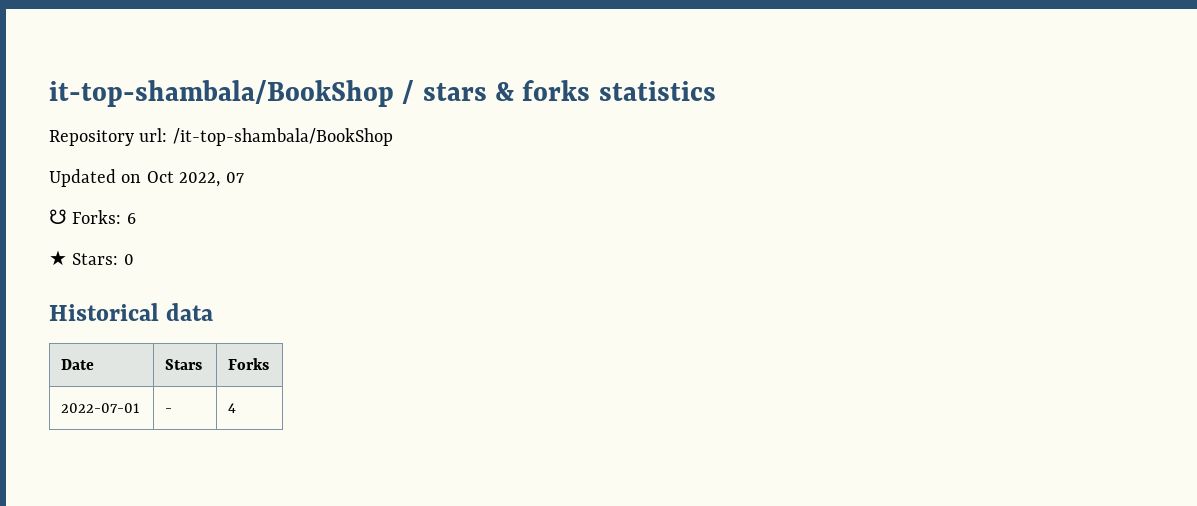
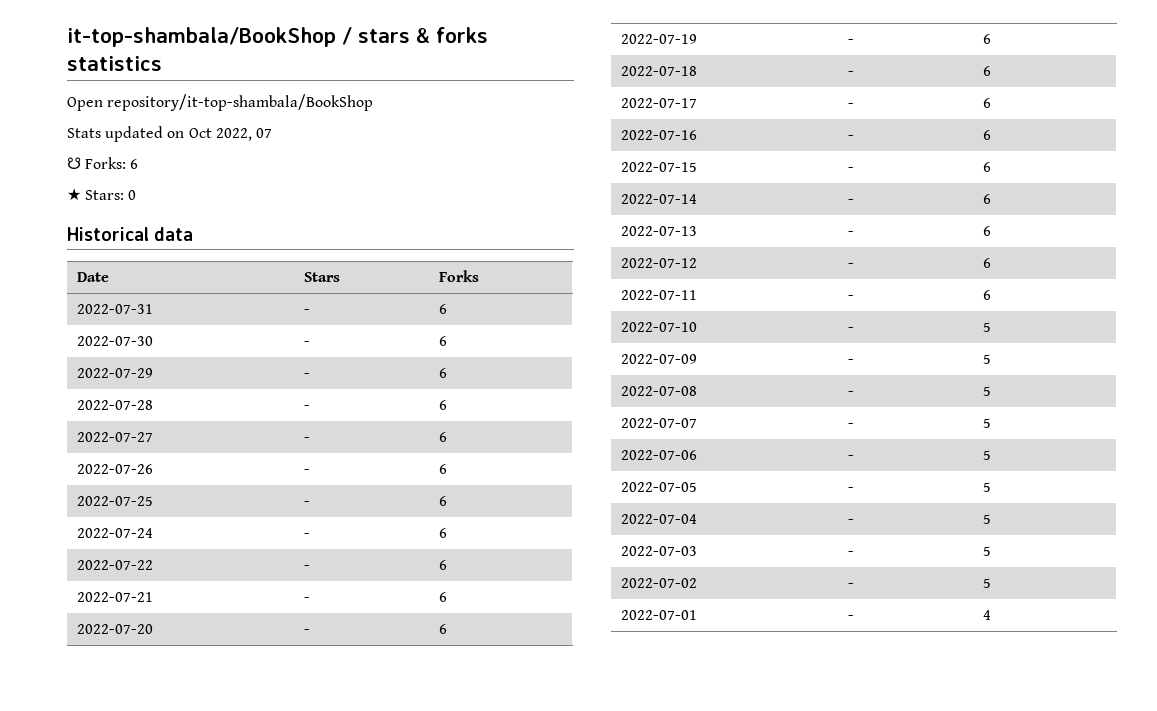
- Repository url: /it-top-shambala/BookShop
- Updated on Oct 2022, 07
+ Open repository/it-top-shambala/BookShop
+ Stats updated on Oct 2022, 07
+ 2022-07-31 | - | 6
+ 2022-07-30 | - | 6
+ 2022-07-29 | - | 6
+ 2022-07-28 | - | 6
+ 2022-07-27 | - | 6
+ 2022-07-26 | - | 6
+ 2022-07-25 | - | 6
+ 2022-07-24 | - | 6
+ 2022-07-22 | - | 6
+ 2022-07-21 | - | 6
+ 2022-07-20 | - | 6
+ 2022-07-19 | - | 6
+ 2022-07-18 | - | 6
+ 2022-07-17 | - | 6
+ 2022-07-16 | - | 6
+ 2022-07-15 | - | 6
+ 2022-07-14 | - | 6
+ 2022-07-13 | - | 6
+ 2022-07-12 | - | 6
+ 2022-07-11 | - | 6
+ 2022-07-10 | - | 5
+ 2022-07-09 | - | 5
+ 2022-07-08 | - | 5
+ 2022-07-07 | - | 5
+ 2022-07-06 | - | 5
+ 2022-07-05 | - | 5
+ 2022-07-04 | - | 5
+ 2022-07-03 | - | 5
+ 2022-07-02 | - | 5

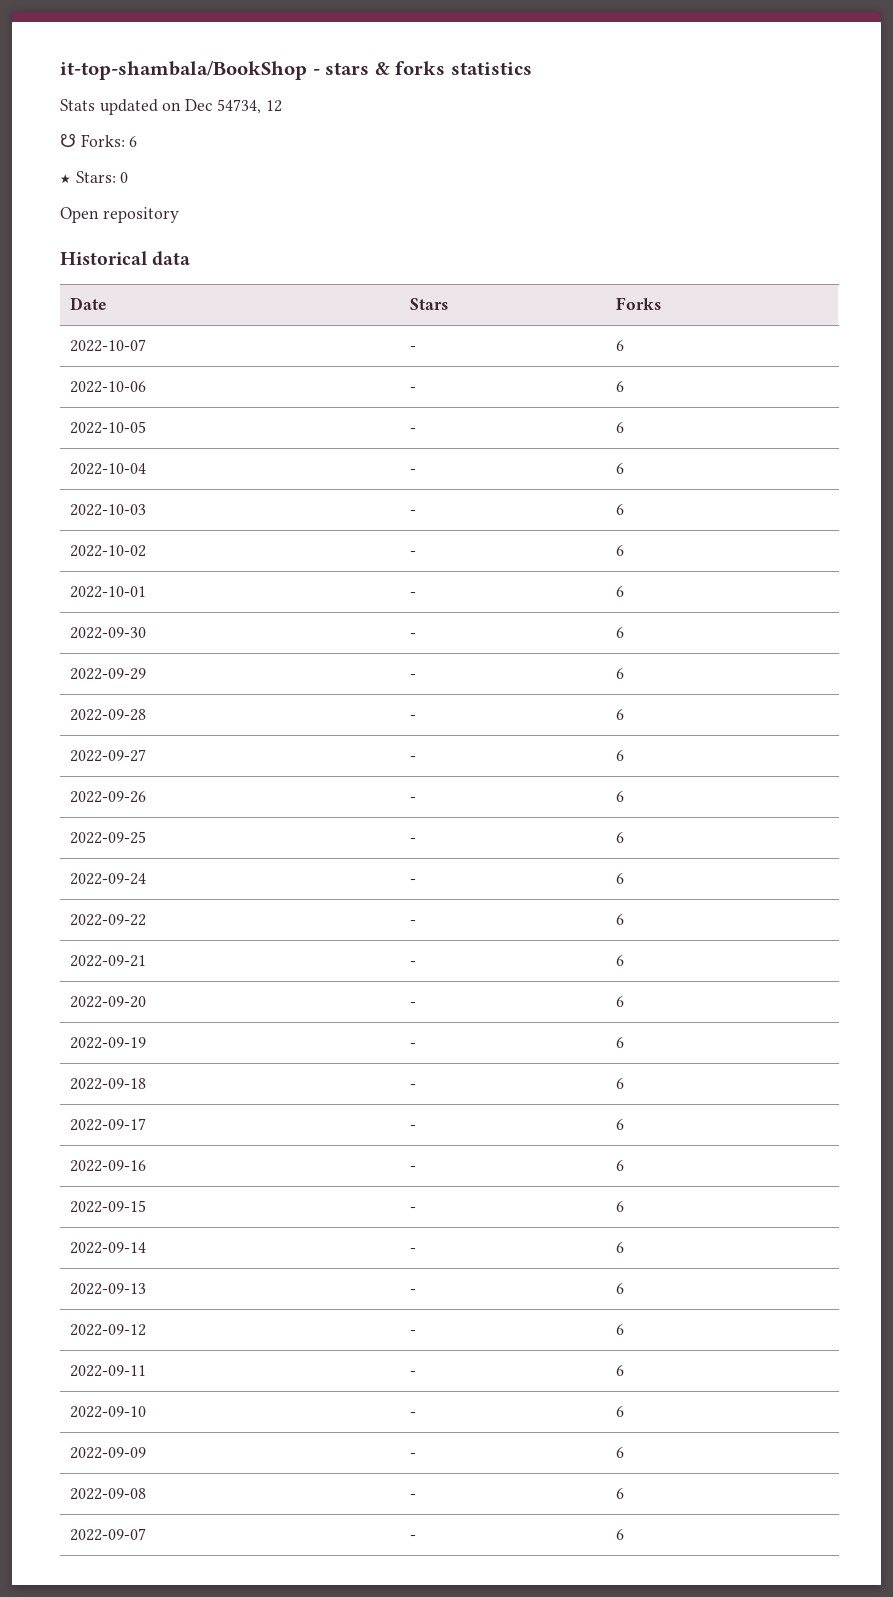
- it-top-shambala/BookShop / stars & forks statistics
+ it-top-shambala/BookShop - stars & forks statistics
- Open repository/it-top-shambala/BookShop
- Stats updated on Oct 2022, 07
+ Stats updated on Dec 54734, 12
+ Open repository
- 2022-07-31 | - | 6
- 2022-07-30 | - | 6
- 2022-07-29 | - | 6
- 2022-07-28 | - | 6
- 2022-07-27 | - | 6
- 2022-07-26 | - | 6
- 2022-07-25 | - | 6
- 2022-07-24 | - | 6
- 2022-07-22 | - | 6
- 2022-07-21 | - | 6
- 2022-07-20 | - | 6
- 2022-07-19 | - | 6
- 2022-07-18 | - | 6
- 2022-07-17 | - | 6
- 2022-07-16 | - | 6
- 2022-07-15 | - | 6
- 2022-07-14 | - | 6
- 2022-07-13 | - | 6
- 2022-07-12 | - | 6
- 2022-07-11 | - | 6
- 2022-07-10 | - | 5
- 2022-07-09 | - | 5
- 2022-07-08 | - | 5
- 2022-07-07 | - | 5
- 2022-07-06 | - | 5
- 2022-07-05 | - | 5
- 2022-07-04 | - | 5
- 2022-07-03 | - | 5
- 2022-07-02 | - | 5
- 2022-07-01 | - | 4
+ 2022-10-07 | - | 6
+ 2022-10-06 | - | 6
+ 2022-10-05 | - | 6
+ 2022-10-04 | - | 6
+ 2022-10-03 | - | 6
+ 2022-10-02 | - | 6
+ 2022-10-01 | - | 6
+ 2022-09-30 | - | 6
+ 2022-09-29 | - | 6
+ 2022-09-28 | - | 6
+ 2022-09-27 | - | 6
+ 2022-09-26 | - | 6
+ 2022-09-25 | - | 6
+ 2022-09-24 | - | 6
+ 2022-09-22 | - | 6
+ 2022-09-21 | - | 6
+ 2022-09-20 | - | 6
+ 2022-09-19 | - | 6
+ 2022-09-18 | - | 6
+ 2022-09-17 | - | 6
+ 2022-09-16 | - | 6
+ 2022-09-15 | - | 6
+ 2022-09-14 | - | 6
+ 2022-09-13 | - | 6
+ 2022-09-12 | - | 6
+ 2022-09-11 | - | 6
+ 2022-09-10 | - | 6
+ 2022-09-09 | - | 6
+ 2022-09-08 | - | 6
+ 2022-09-07 | - | 6

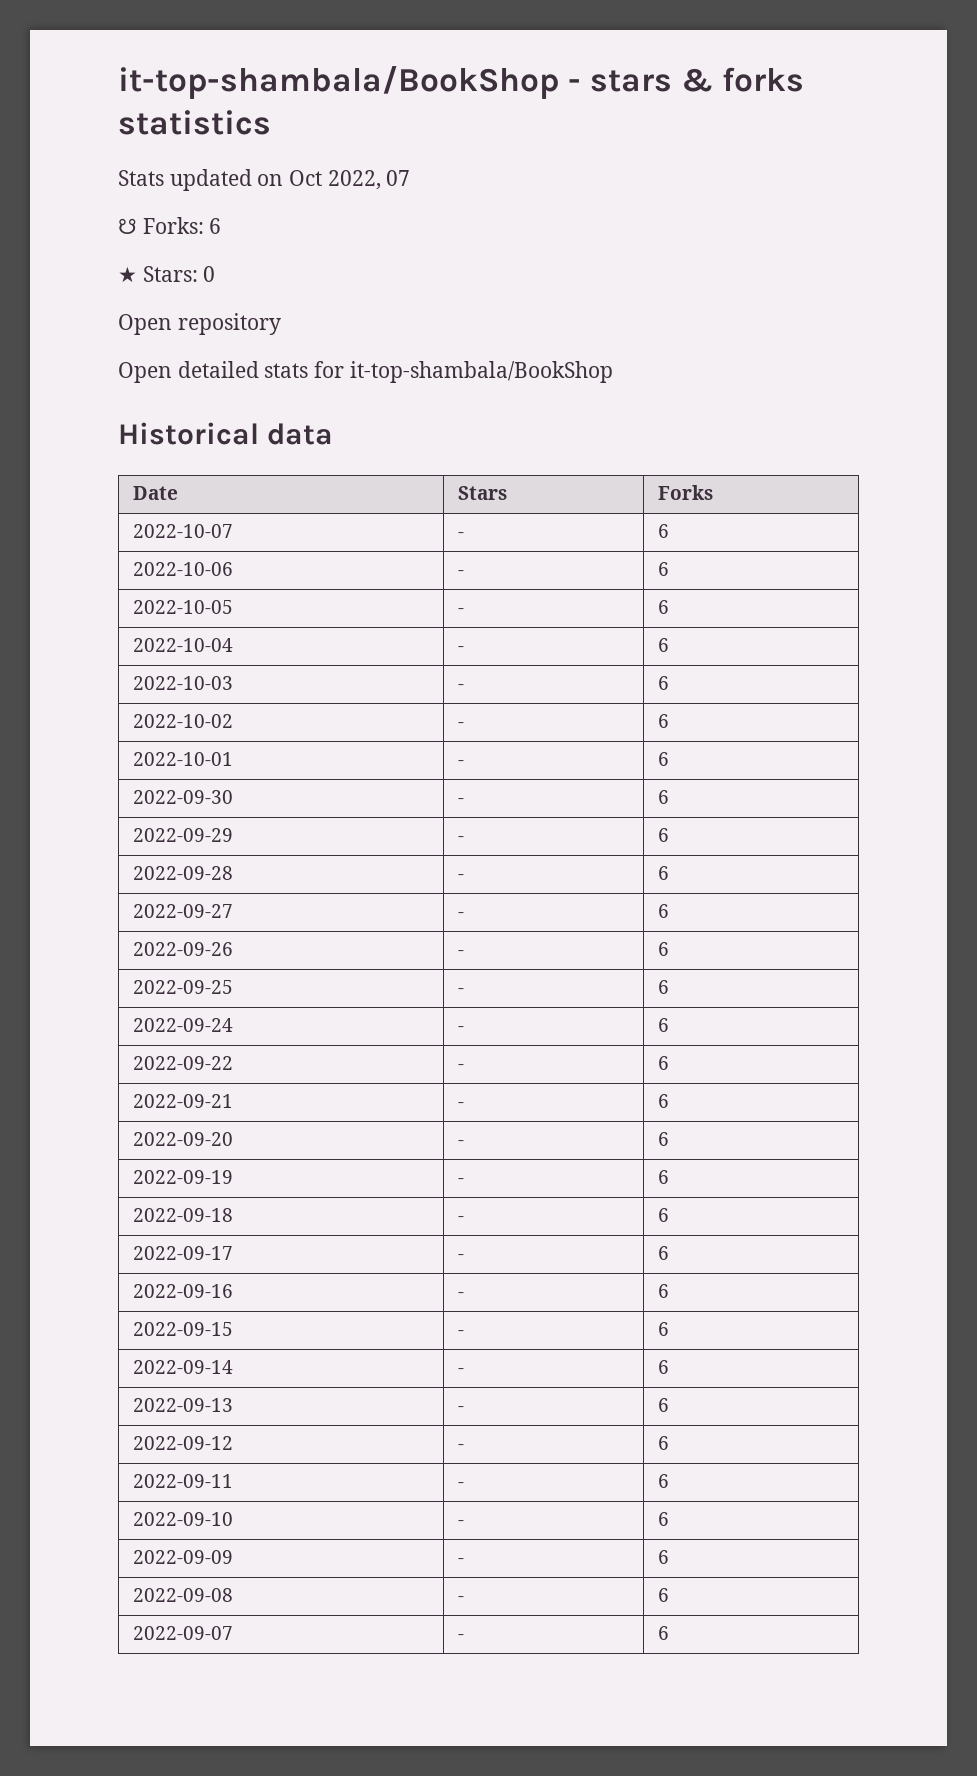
- Stats updated on Dec 54734, 12
+ Stats updated on Oct 2022, 07
+ Open detailed stats for it-top-shambala/BookShop

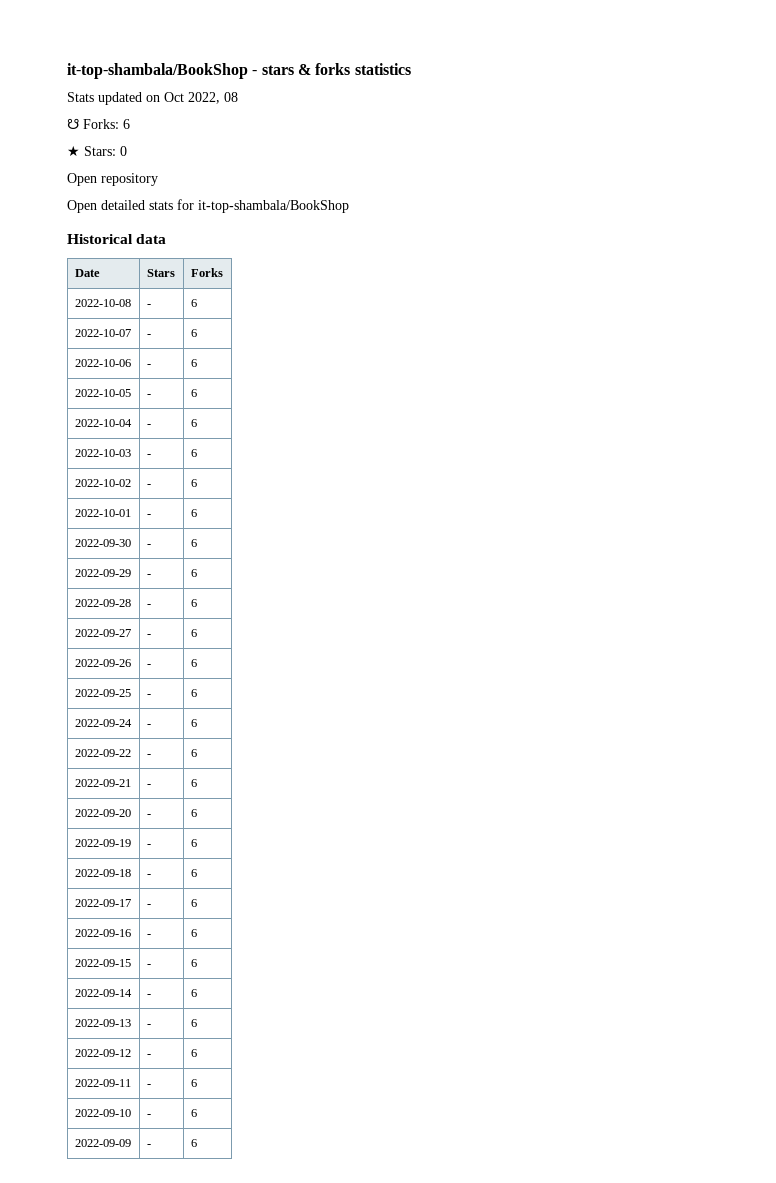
- Stats updated on Oct 2022, 07
+ Stats updated on Oct 2022, 08
+ 2022-10-08 | - | 6
- 2022-09-08 | - | 6
- 2022-09-07 | - | 6

